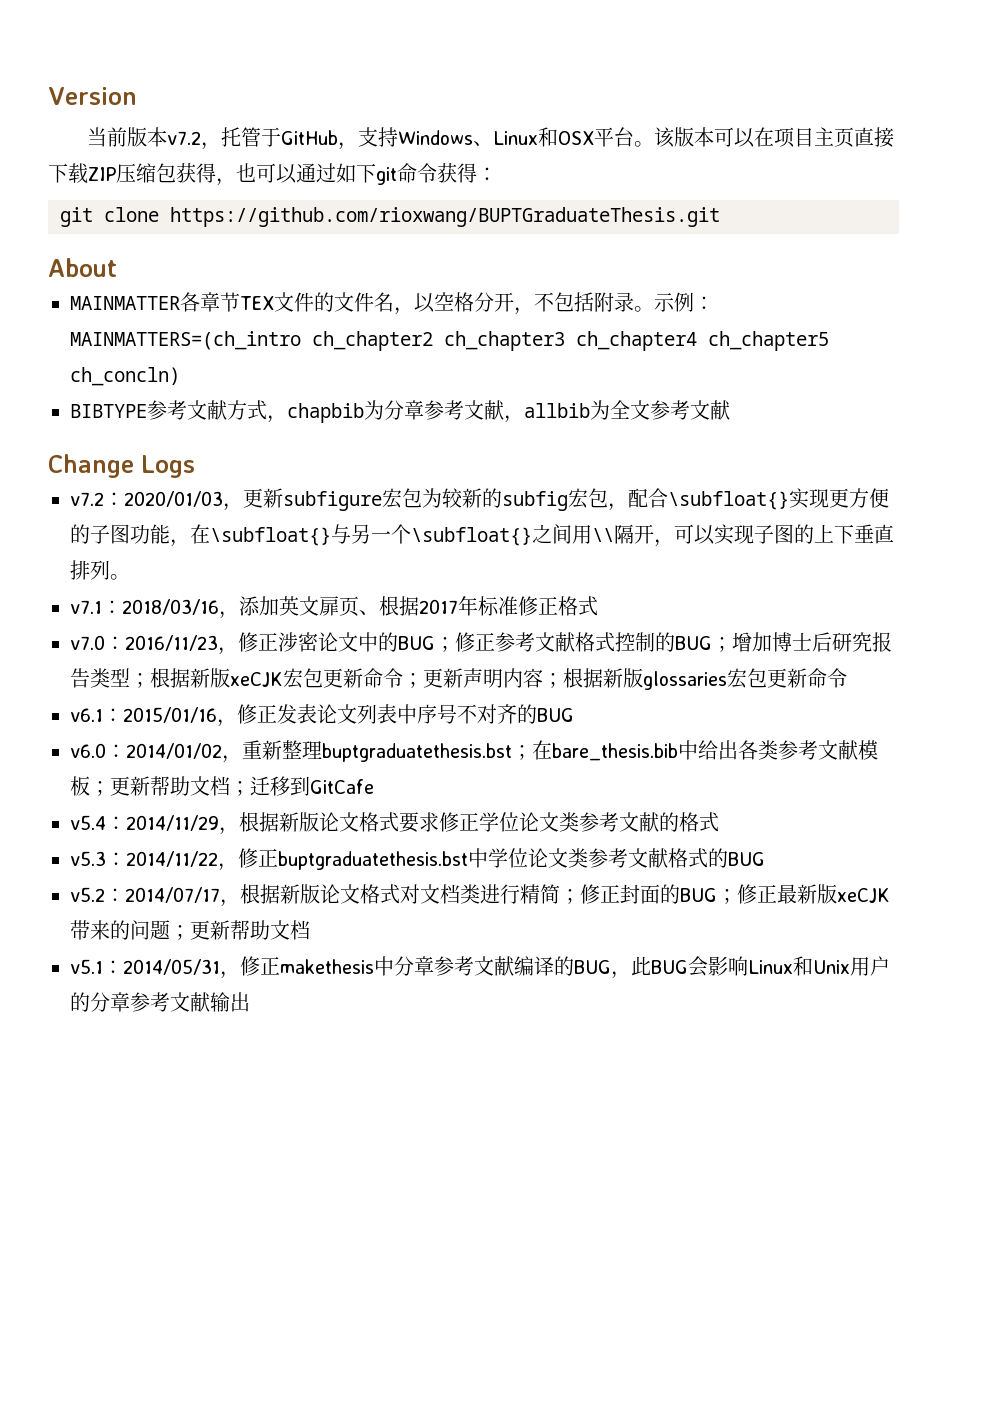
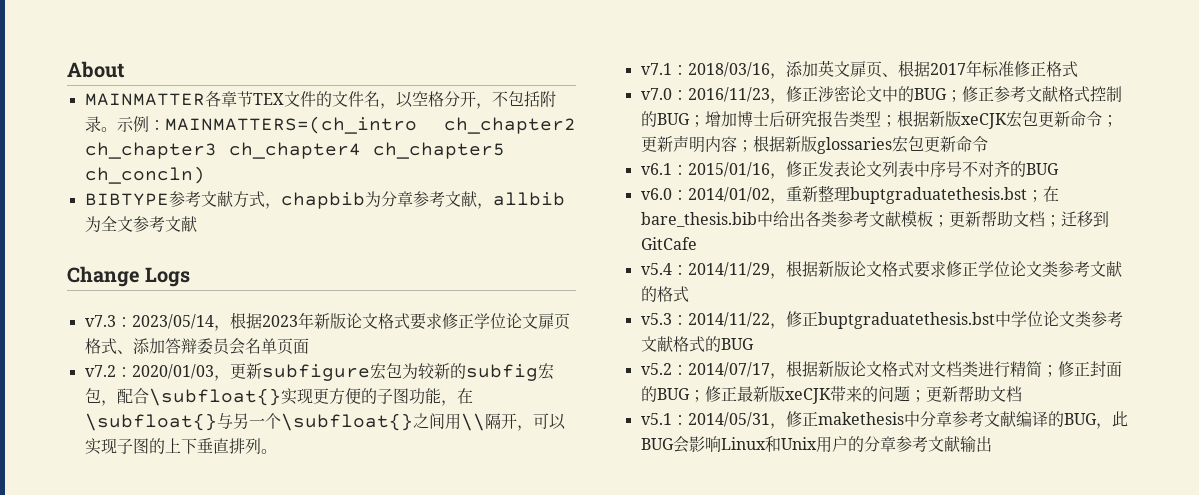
- Version
- 当前版本v7.2，托管于GitHub，支持Windows、Linux和OSX平台。该版本可以在项目主页直接下载ZIP压缩包获得，也可以通过如下git命令获得：
- git clone https://github.com/rioxwang/BUPTGraduateThesis.git
+ v7.3：2023/05/14，根据2023年新版论文格式要求修正学位论文扉页格式、添加答辩委员会名单页面

